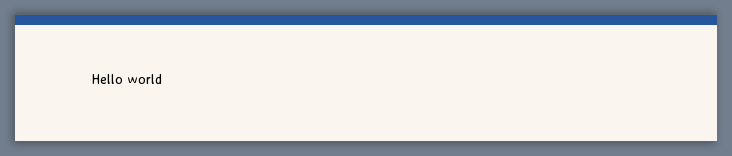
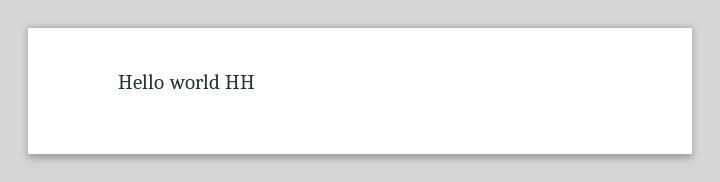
- Hello world
+ Hello world HH

